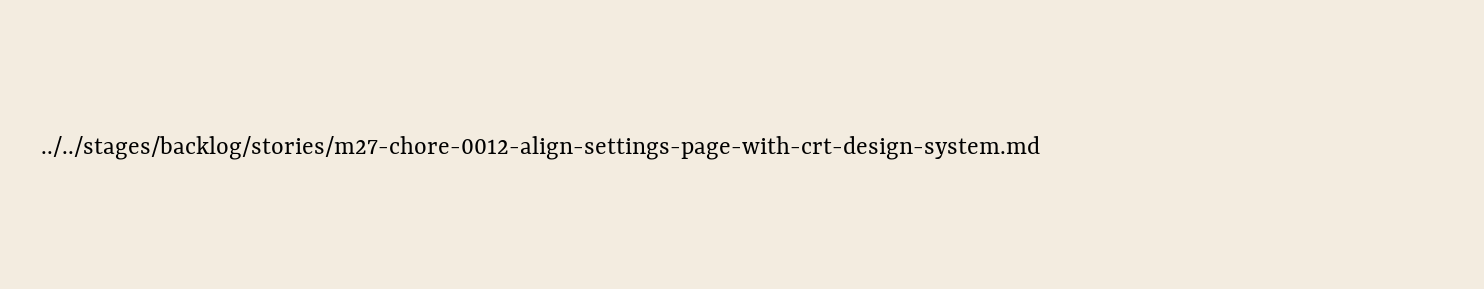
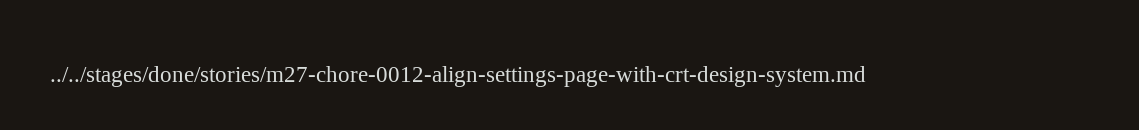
- ../../stages/backlog/stories/m27-chore-0012-align-settings-page-with-crt-design-system.md
+ ../../stages/done/stories/m27-chore-0012-align-settings-page-with-crt-design-system.md

